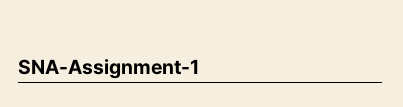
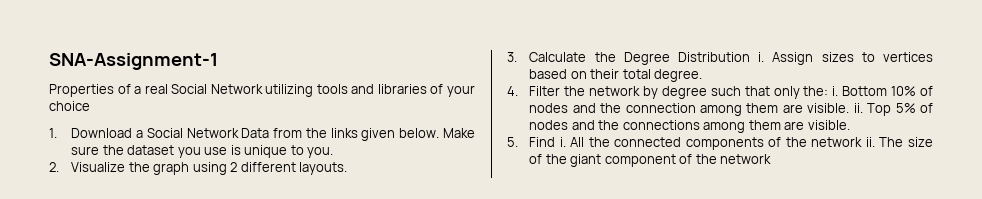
+ Properties of a real Social Network utilizing tools and libraries of your choice
+ 1. Download a Social Network Data from the links given below. Make sure the dataset you use is unique to you.
+ 2. Visualize the graph using 2 different layouts.
+ 3. Calculate the Degree Distribution i. Assign sizes to vertices based on their total degree.
+ 4. Filter the network by degree such that only the: i. Bottom 10% of nodes and the connection among them are visible. ii. Top 5% of nodes and the connections among them are visible.
+ 5. Find i. All the connected components of the network ii. The size of the giant component of the network

